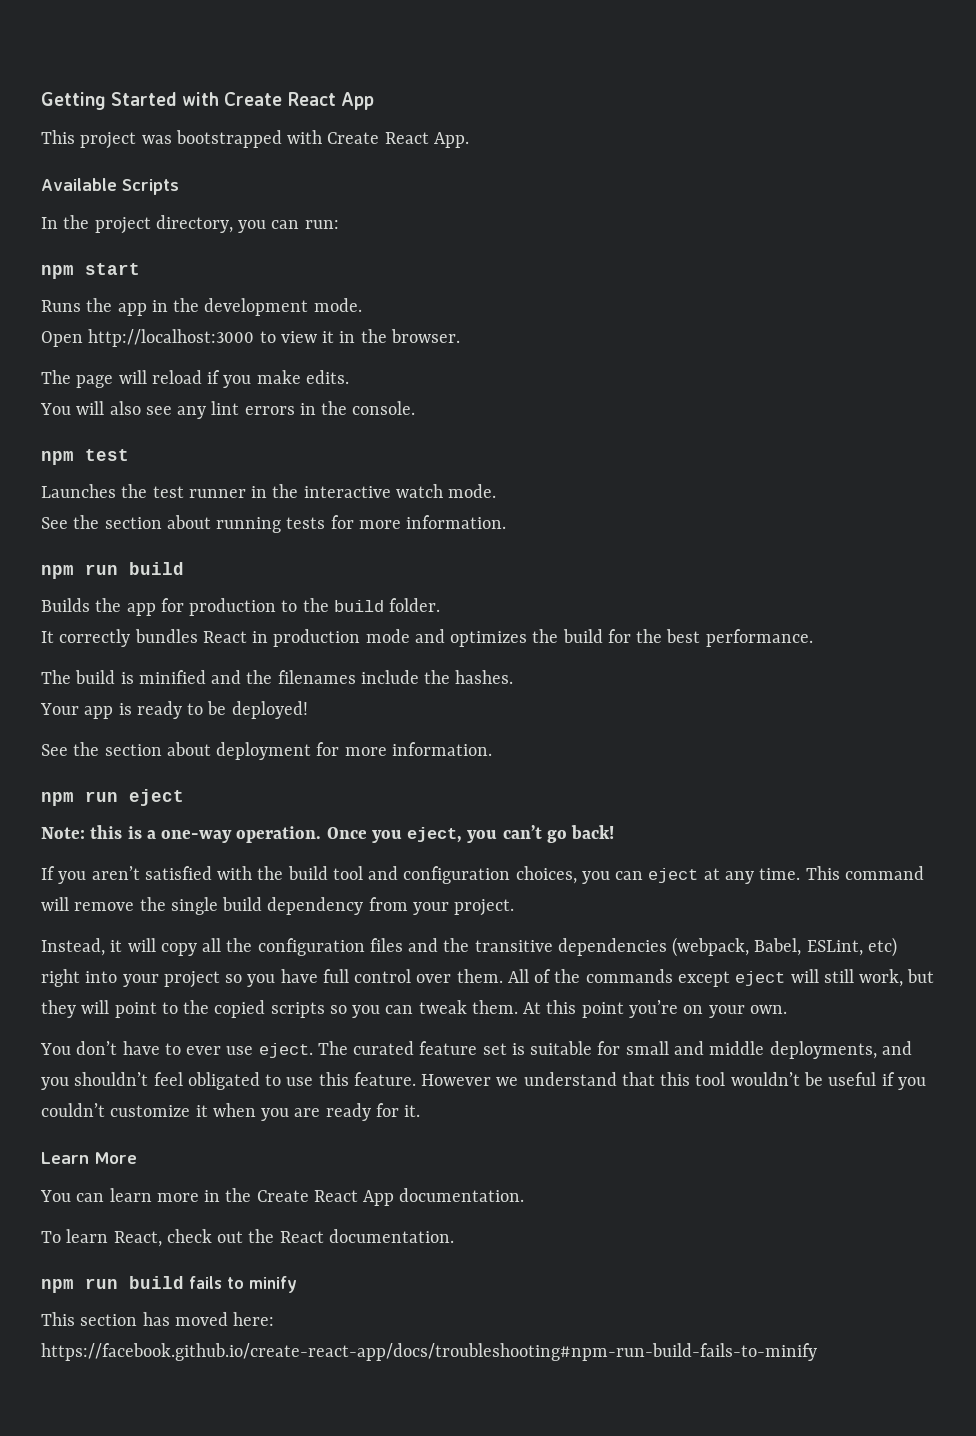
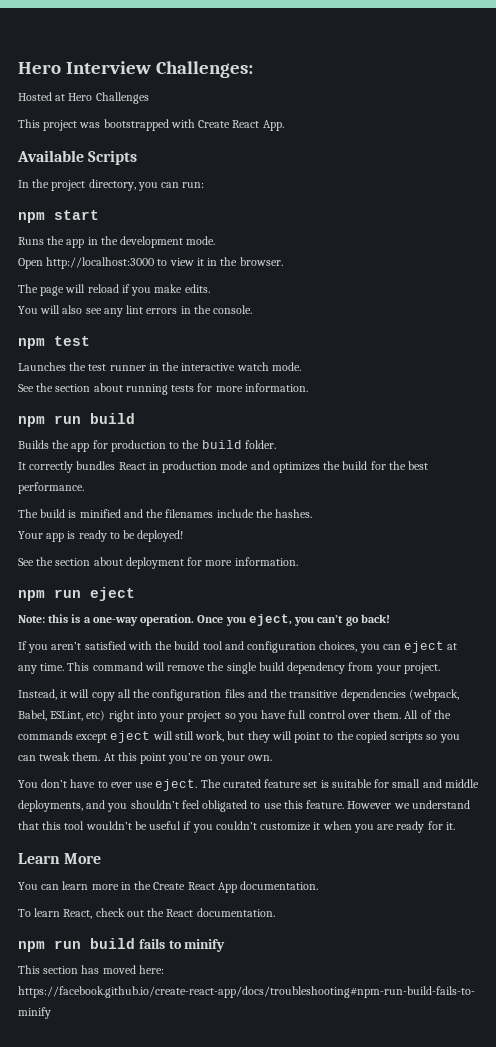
- Getting Started with Create React App
+ Hero Interview Challenges:
+ Hosted at Hero Challenges

